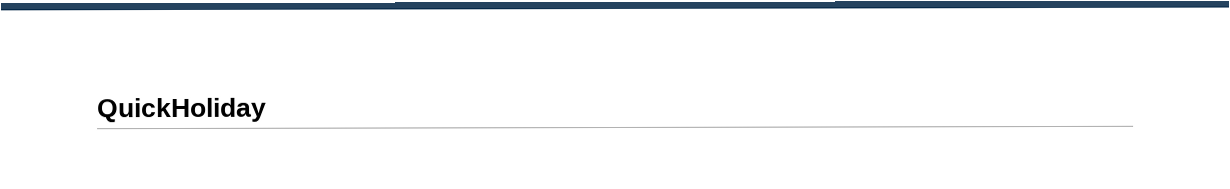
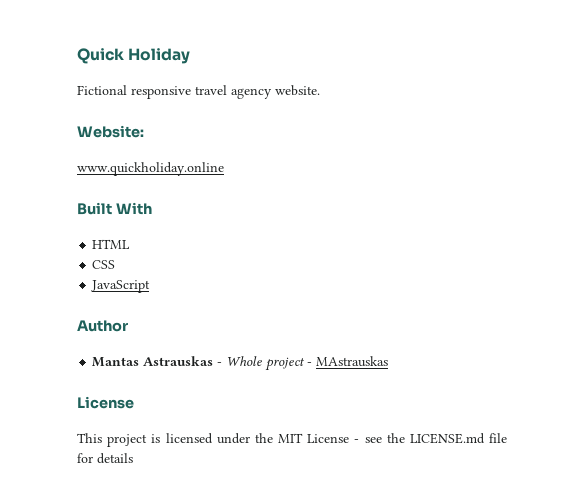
- QuickHoliday
+ Quick Holiday
+ Fictional responsive travel agency website.
+ Website:
+ www.quickholiday.online
+ Built With
+ HTML
+ CSS
+ JavaScript
+ Author
+ Mantas Astrauskas - Whole project - MAstrauskas
+ License
+ This project is licensed under the MIT License - see the LICENSE.md file for details

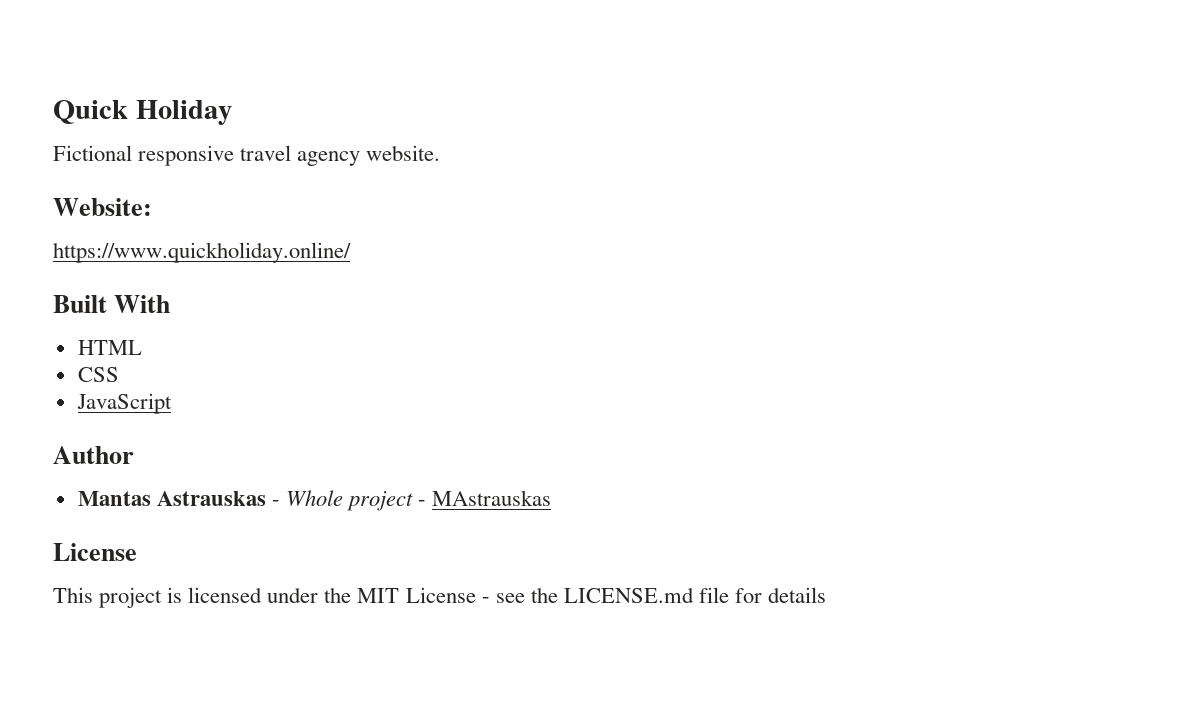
- www.quickholiday.online
+ https://www.quickholiday.online/

